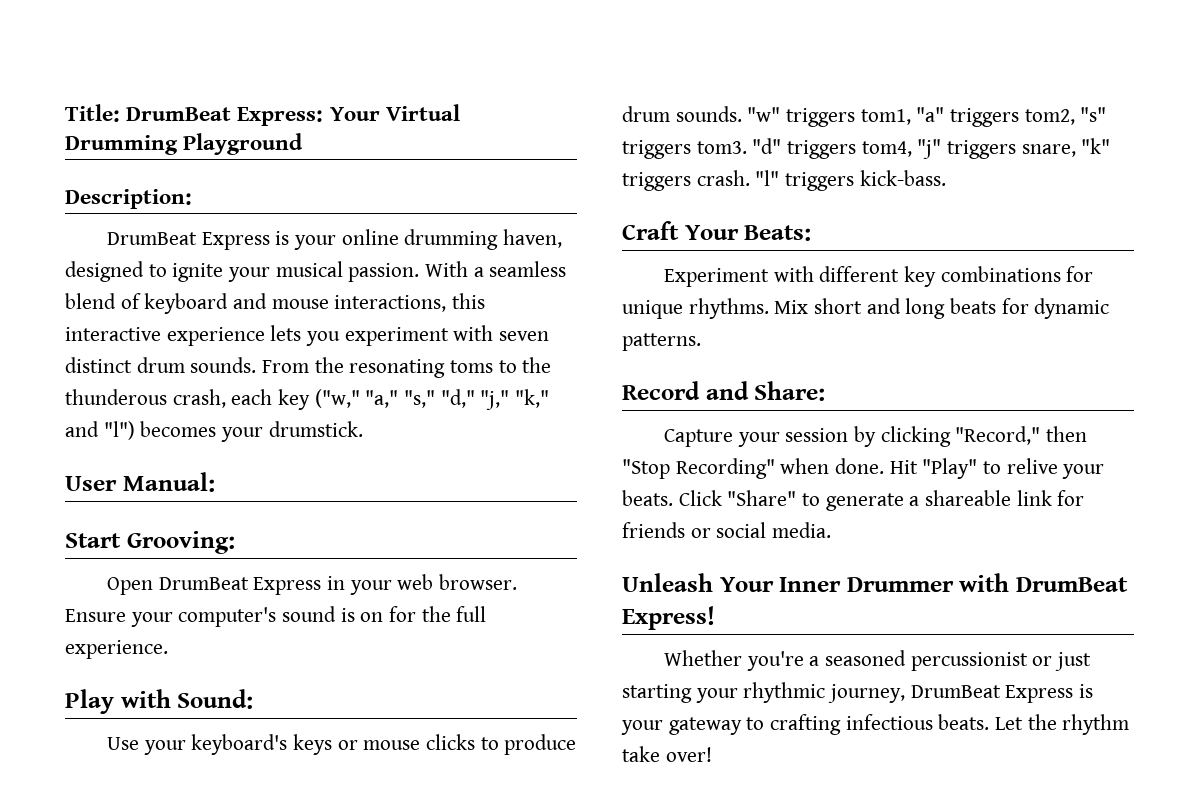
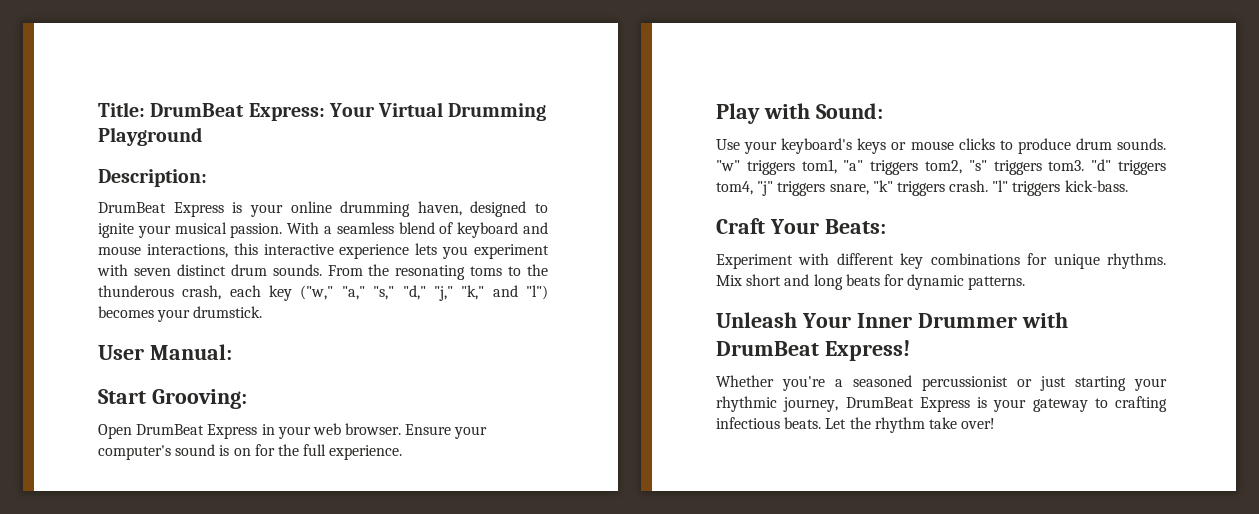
- Record and Share:
- Capture your session by clicking "Record," then "Stop Recording" when done. Hit "Play" to relive your beats. Click "Share" to generate a shareable link for friends or social media.

